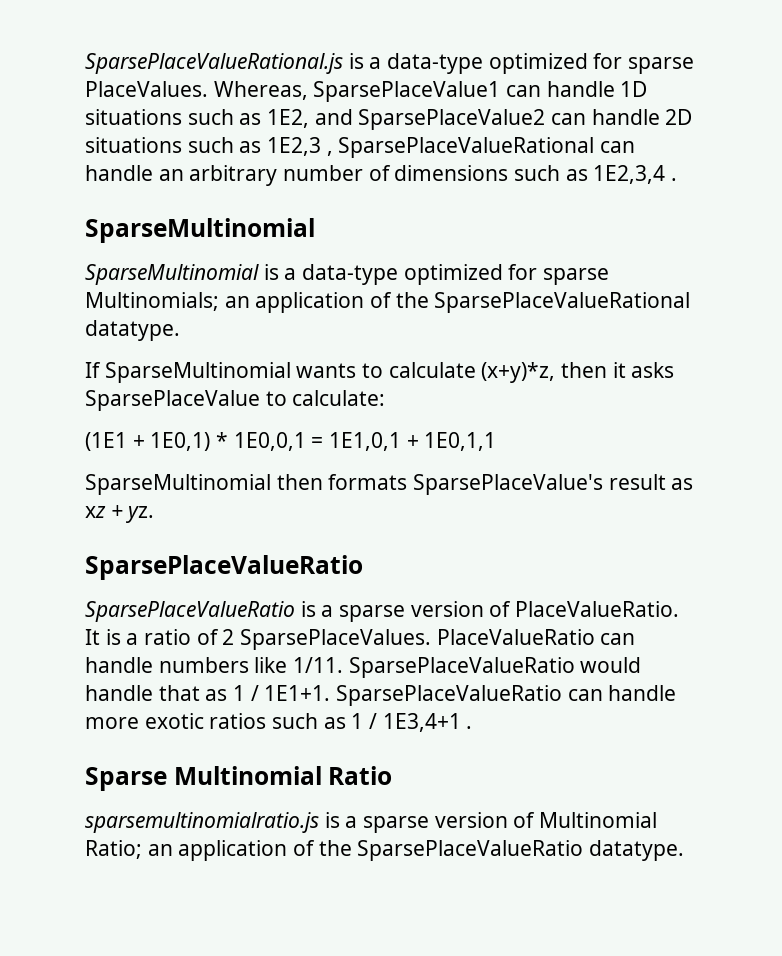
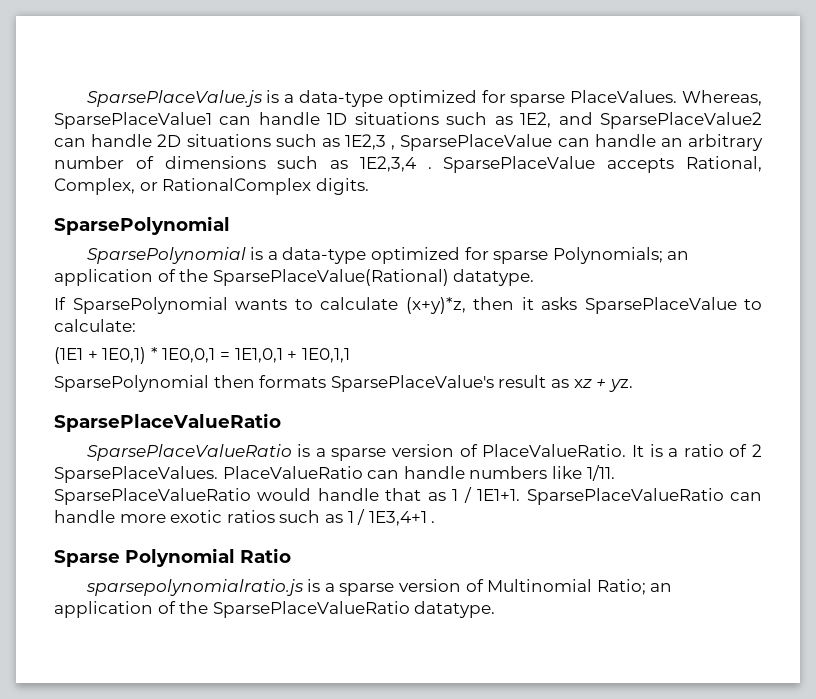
- SparsePlaceValueRational.js is a data-type optimized for sparse PlaceValues.
+ SparsePlaceValue.js is a data-type optimized for sparse PlaceValues.
- Whereas, SparsePlaceValue1 can handle 1D situations such as 1E2, and SparsePlaceValue2 can handle 2D situations such as 1E2,3 , SparsePlaceValueRational can handle an arbitrary number of dimensions such as 1E2,3,4 .
- SparseMultinomial
- SparseMultinomial is a data-type optimized for sparse Multinomials; an application of the SparsePlaceValueRational datatype.
+ Whereas, SparsePlaceValue1 can handle 1D situations such as 1E2, and SparsePlaceValue2 can handle 2D situations such as 1E2,3 , SparsePlaceValue can handle an arbitrary number of dimensions such as 1E2,3,4 . SparsePlaceValue accepts Rational, Complex, or RationalComplex digits.
+ SparsePolynomial
+ SparsePolynomial is a data-type optimized for sparse Polynomials; an application of the SparsePlaceValue(Rational) datatype.
- If SparseMultinomial wants to calculate (x+y)*z, then it asks SparsePlaceValue to calculate:
+ If SparsePolynomial wants to calculate (x+y)*z, then it asks SparsePlaceValue to calculate:
- SparseMultinomial then formats SparsePlaceValue's result as xz + yz.
+ SparsePolynomial then formats SparsePlaceValue's result as xz + yz.
- Sparse Multinomial Ratio
+ Sparse Polynomial Ratio
- sparsemultinomialratio.js is a sparse version of Multinomial Ratio; an application of the SparsePlaceValueRatio datatype.
+ sparsepolynomialratio.js is a sparse version of Multinomial Ratio; an application of the SparsePlaceValueRatio datatype.

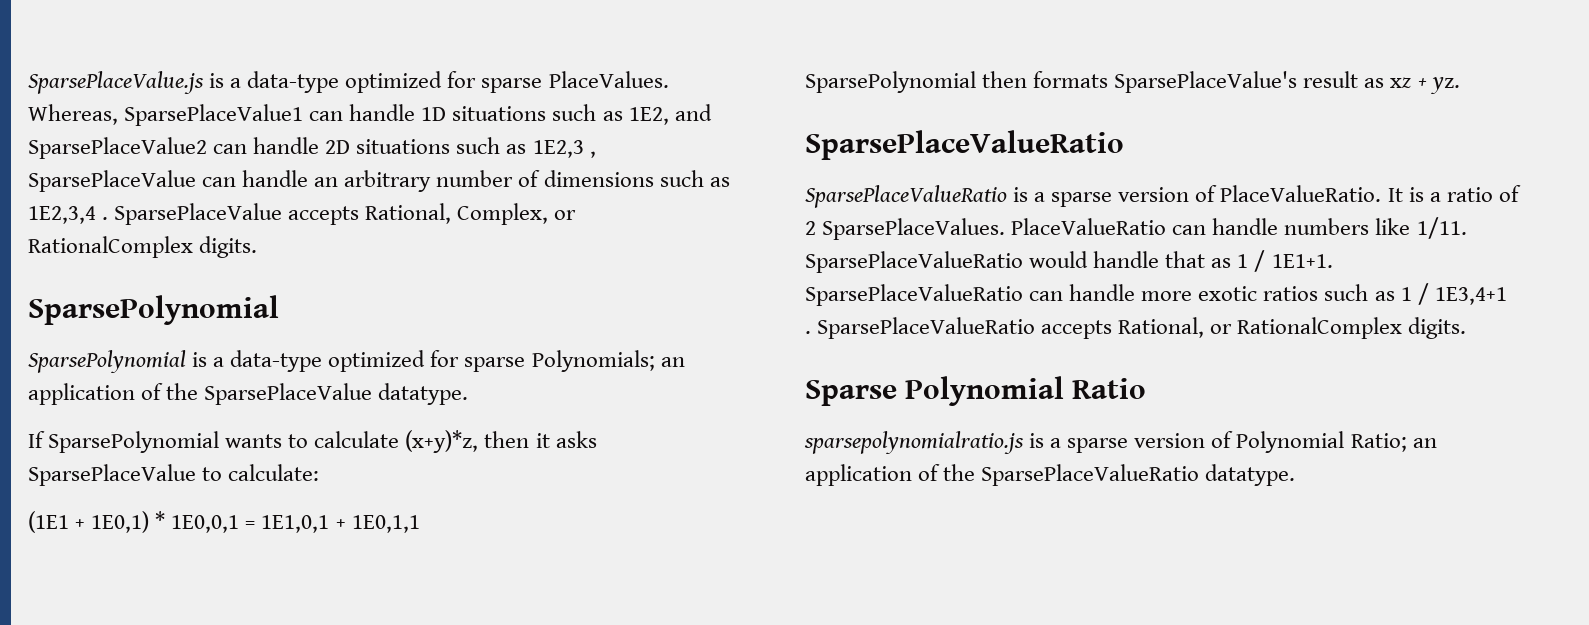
- SparsePolynomial is a data-type optimized for sparse Polynomials; an application of the SparsePlaceValue(Rational) datatype.
+ SparsePolynomial is a data-type optimized for sparse Polynomials; an application of the SparsePlaceValue datatype.
+ SparsePlaceValueRatio accepts Rational, or RationalComplex digits.
- sparsepolynomialratio.js is a sparse version of Multinomial Ratio; an application of the SparsePlaceValueRatio datatype.
+ sparsepolynomialratio.js is a sparse version of Polynomial Ratio; an application of the SparsePlaceValueRatio datatype.

